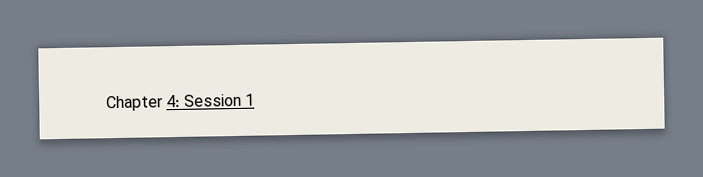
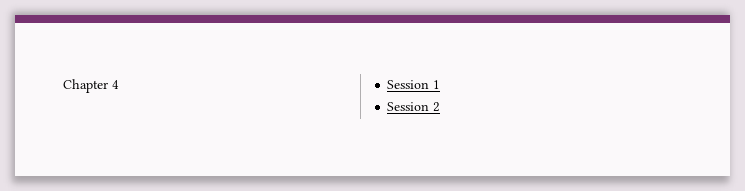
- Chapter 4: Session 1
+ Chapter 4
+ Session 1
+ Session 2

